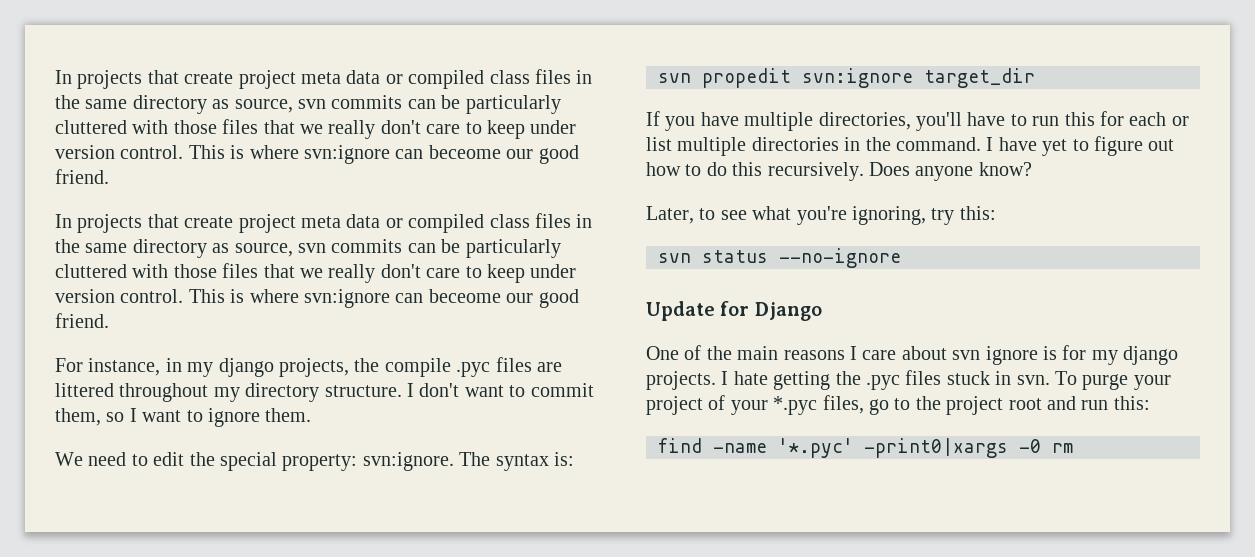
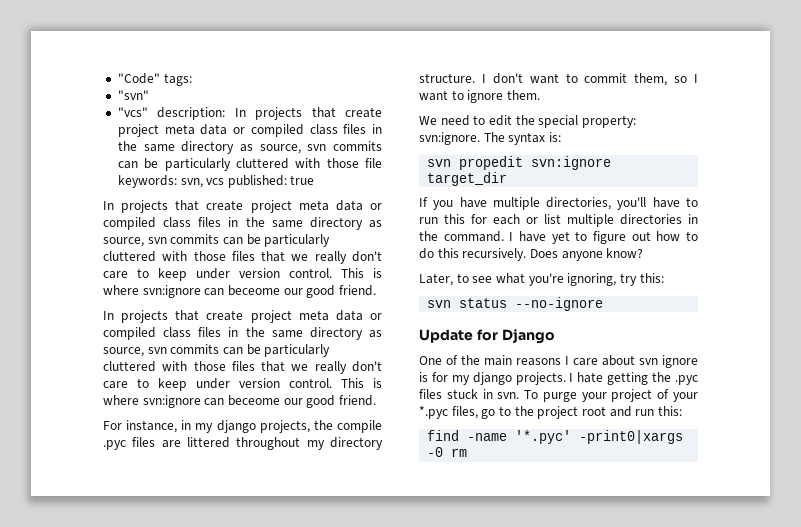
+ "Code" tags:
+ "svn"
+ "vcs" description: In projects that create project meta data or compiled class files in the same directory as source, svn commits can be particularly cluttered with those file keywords: svn, vcs published: true

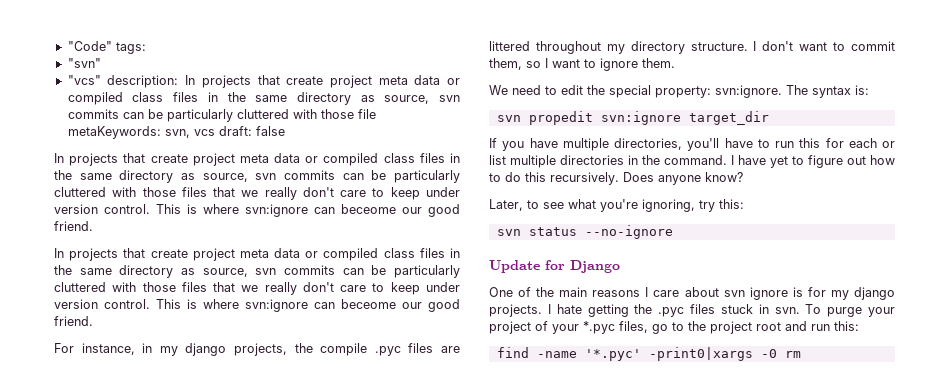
- "vcs" description: In projects that create project meta data or compiled class files in the same directory as source, svn commits can be particularly cluttered with those file keywords: svn, vcs published: true
+ "vcs" description: In projects that create project meta data or compiled class files in the same directory as source, svn commits can be particularly cluttered with those file metaKeywords: svn, vcs draft: false

